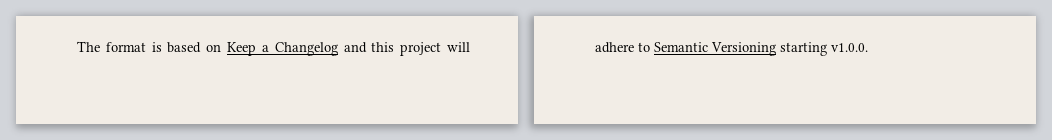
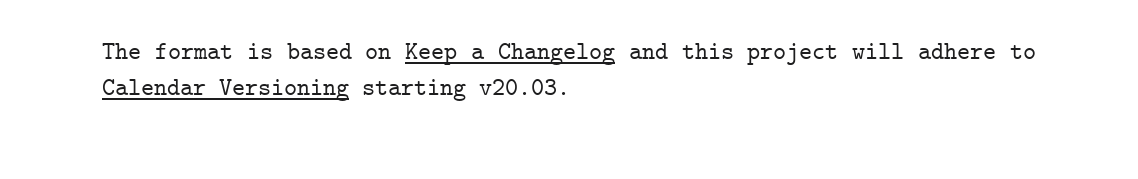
- The format is based on Keep a Changelog and this project will adhere to Semantic Versioning starting v1.0.0.
+ The format is based on Keep a Changelog and this project will adhere to Calendar Versioning starting v20.03.

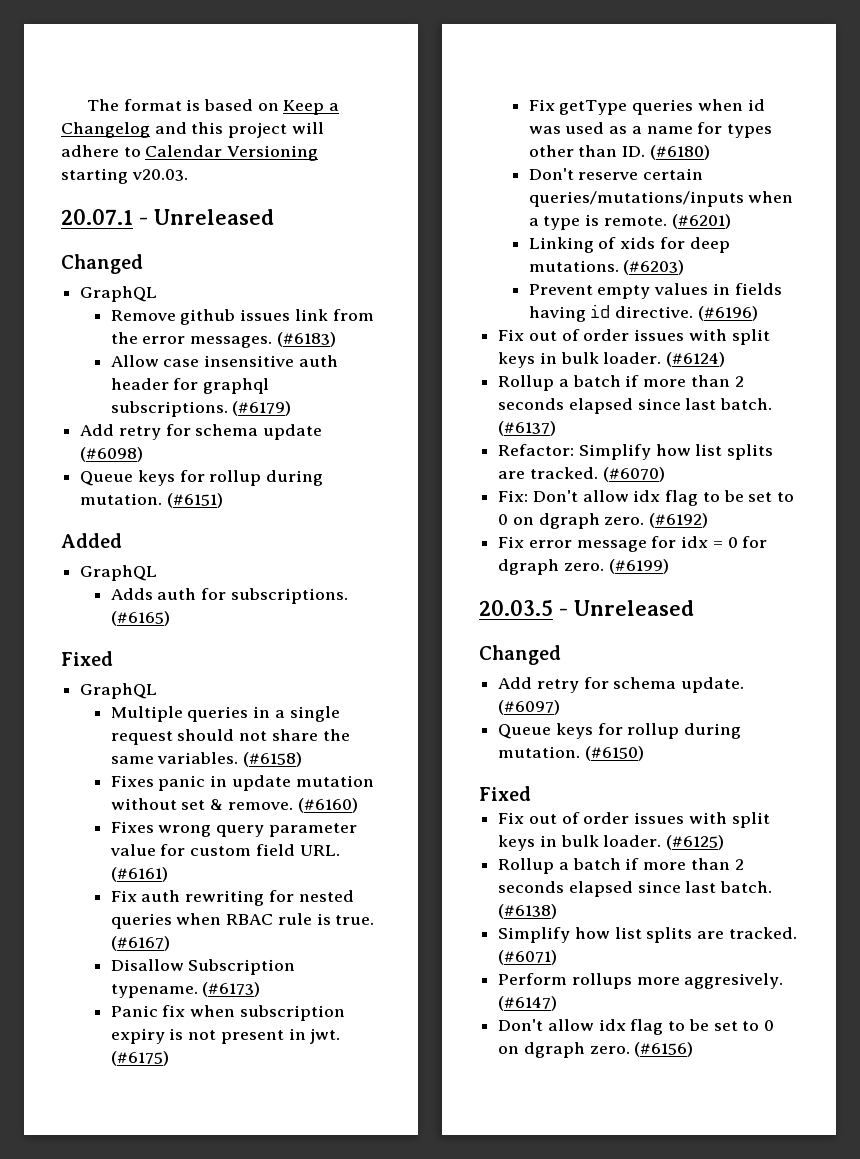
+ 20.07.1 - Unreleased
+ Changed
+ GraphQL
+ Remove github issues link from the error messages. (#6183)
+ Allow case insensitive auth header for graphql subscriptions. (#6179)
+ Add retry for schema update (#6098)
+ Queue keys for rollup during mutation. (#6151)
+ Added
+ GraphQL
+ Adds auth for subscriptions. (#6165)
+ Fixed
+ GraphQL
+ Multiple queries in a single request should not share the same variables. (#6158)
+ Fixes panic in update mutation without set & remove. (#6160)
+ Fixes wrong query parameter value for custom field URL. (#6161)
+ Fix auth rewriting for nested queries when RBAC rule is true. (#6167)
+ Disallow Subscription typename. (#6173)
+ Panic fix when subscription expiry is not present in jwt. (#6175)
+ Fix getType queries when id was used as a name for types other than ID. (#6180)
+ Don't reserve certain queries/mutations/inputs when a type is remote. (#6201)
+ Linking of xids for deep mutations. (#6203)
+ Prevent empty values in fields having id directive. (#6196)
+ Fix out of order issues with split keys in bulk loader. (#6124)
+ Rollup a batch if more than 2 seconds elapsed since last batch. (#6137)
+ Refactor: Simplify how list splits are tracked. (#6070)
+ Fix: Don't allow idx flag to be set to 0 on dgraph zero. (#6192)
+ Fix error message for idx = 0 for dgraph zero. (#6199)
+ 20.03.5 - Unreleased
+ Changed
+ Add retry for schema update. (#6097)
+ Queue keys for rollup during mutation. (#6150)
+ Fixed
+ Fix out of order issues with split keys in bulk loader. (#6125)
+ Rollup a batch if more than 2 seconds elapsed since last batch. (#6138)
+ Simplify how list splits are tracked. (#6071)
+ Perform rollups more aggresively. (#6147)
+ Don't allow idx flag to be set to 0 on dgraph zero. (#6156)

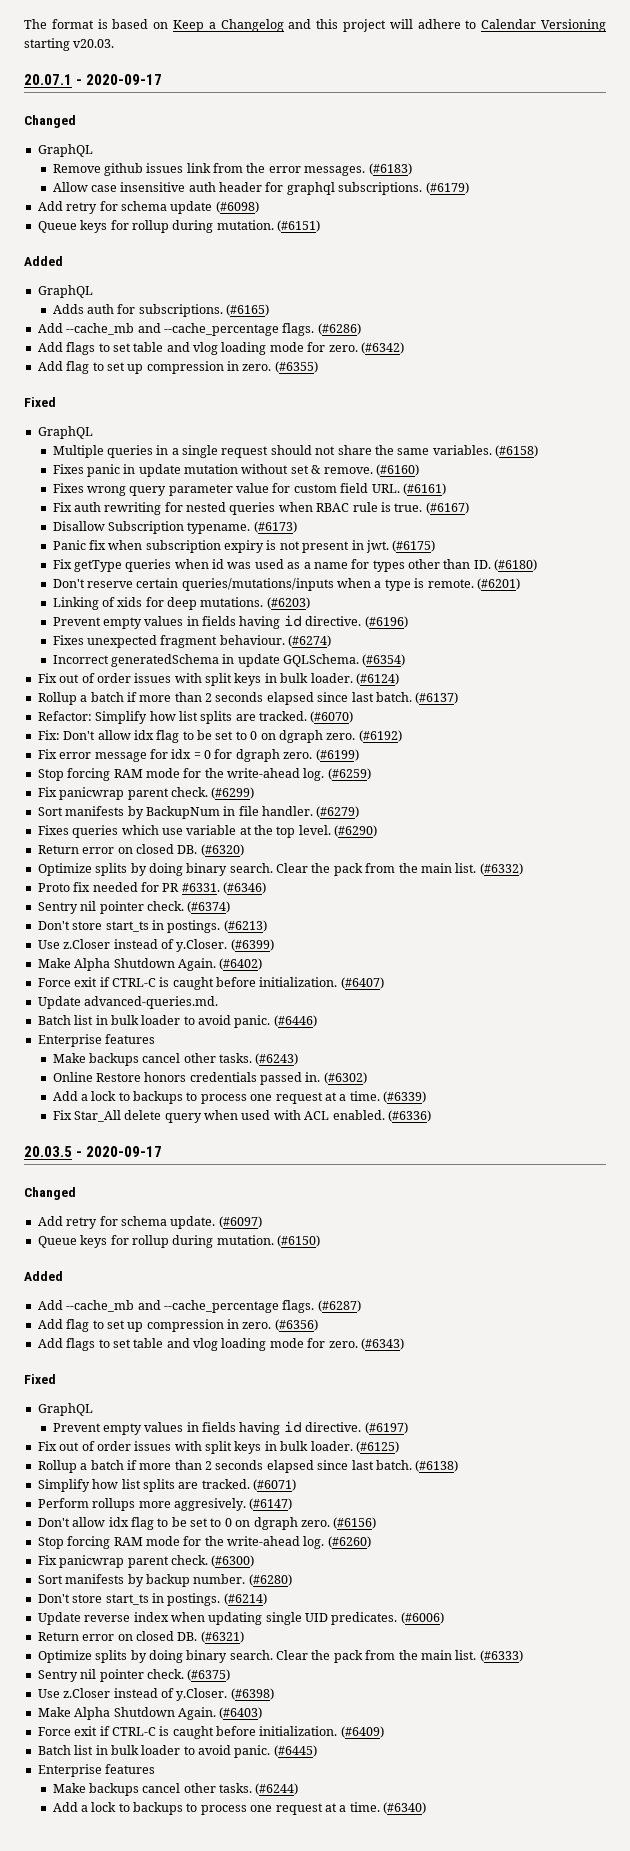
- 20.07.1 - Unreleased
+ 20.07.1 - 2020-09-17
+ Add --cache_mb and --cache_percentage flags. (#6286)
+ Add flags to set table and vlog loading mode for zero. (#6342)
+ Add flag to set up compression in zero. (#6355)
+ Fixes unexpected fragment behaviour. (#6274)
+ Incorrect generatedSchema in update GQLSchema. (#6354)
+ Stop forcing RAM mode for the write-ahead log. (#6259)
+ Fix panicwrap parent check. (#6299)
+ Sort manifests by BackupNum in file handler. (#6279)
+ Fixes queries which use variable at the top level. (#6290)
+ Return error on closed DB. (#6320)
+ Optimize splits by doing binary search. Clear the pack from the main list. (#6332)
+ Proto fix needed for PR #6331. (#6346)
+ Sentry nil pointer check. (#6374)
+ Don't store start_ts in postings. (#6213)
+ Use z.Closer instead of y.Closer. (#6399)
+ Make Alpha Shutdown Again. (#6402)
+ Force exit if CTRL-C is caught before initialization. (#6407)
+ Update advanced-queries.md.
+ Batch list in bulk loader to avoid panic. (#6446)
+ Enterprise features
+ Make backups cancel other tasks. (#6243)
+ Online Restore honors credentials passed in. (#6302)
+ Add a lock to backups to process one request at a time. (#6339)
+ Fix Star_All delete query when used with ACL enabled. (#6336)
- 20.03.5 - Unreleased
+ 20.03.5 - 2020-09-17
  (#6150)
+ Added
+ Add --cache_mb and --cache_percentage flags. (#6287)
+ Add flag to set up compression in zero. (#6356)
+ Add flags to set table and vlog loading mode for zero. (#6343)
  Fixed
+ GraphQL
+ Prevent empty values in fields having id directive. (#6197)
+ Stop forcing RAM mode for the write-ahead log. (#6260)
+ Fix panicwrap parent check. (#6300)
+ Sort manifests by backup number. (#6280)
+ Don't store start_ts in postings. (#6214)
+ Update reverse index when updating single UID predicates. (#6006)
+ Return error on closed DB. (#6321)
+ Optimize splits by doing binary search. Clear the pack from the main list. (#6333)
+ Sentry nil pointer check. (#6375)
+ Use z.Closer instead of y.Closer. (#6398)
+ Make Alpha Shutdown Again. (#6403)
+ Force exit if CTRL-C is caught before initialization. (#6409)
+ Batch list in bulk loader to avoid panic. (#6445)
+ Enterprise features
+ Make backups cancel other tasks. (#6244)
+ Add a lock to backups to process one request at a time. (#6340)

